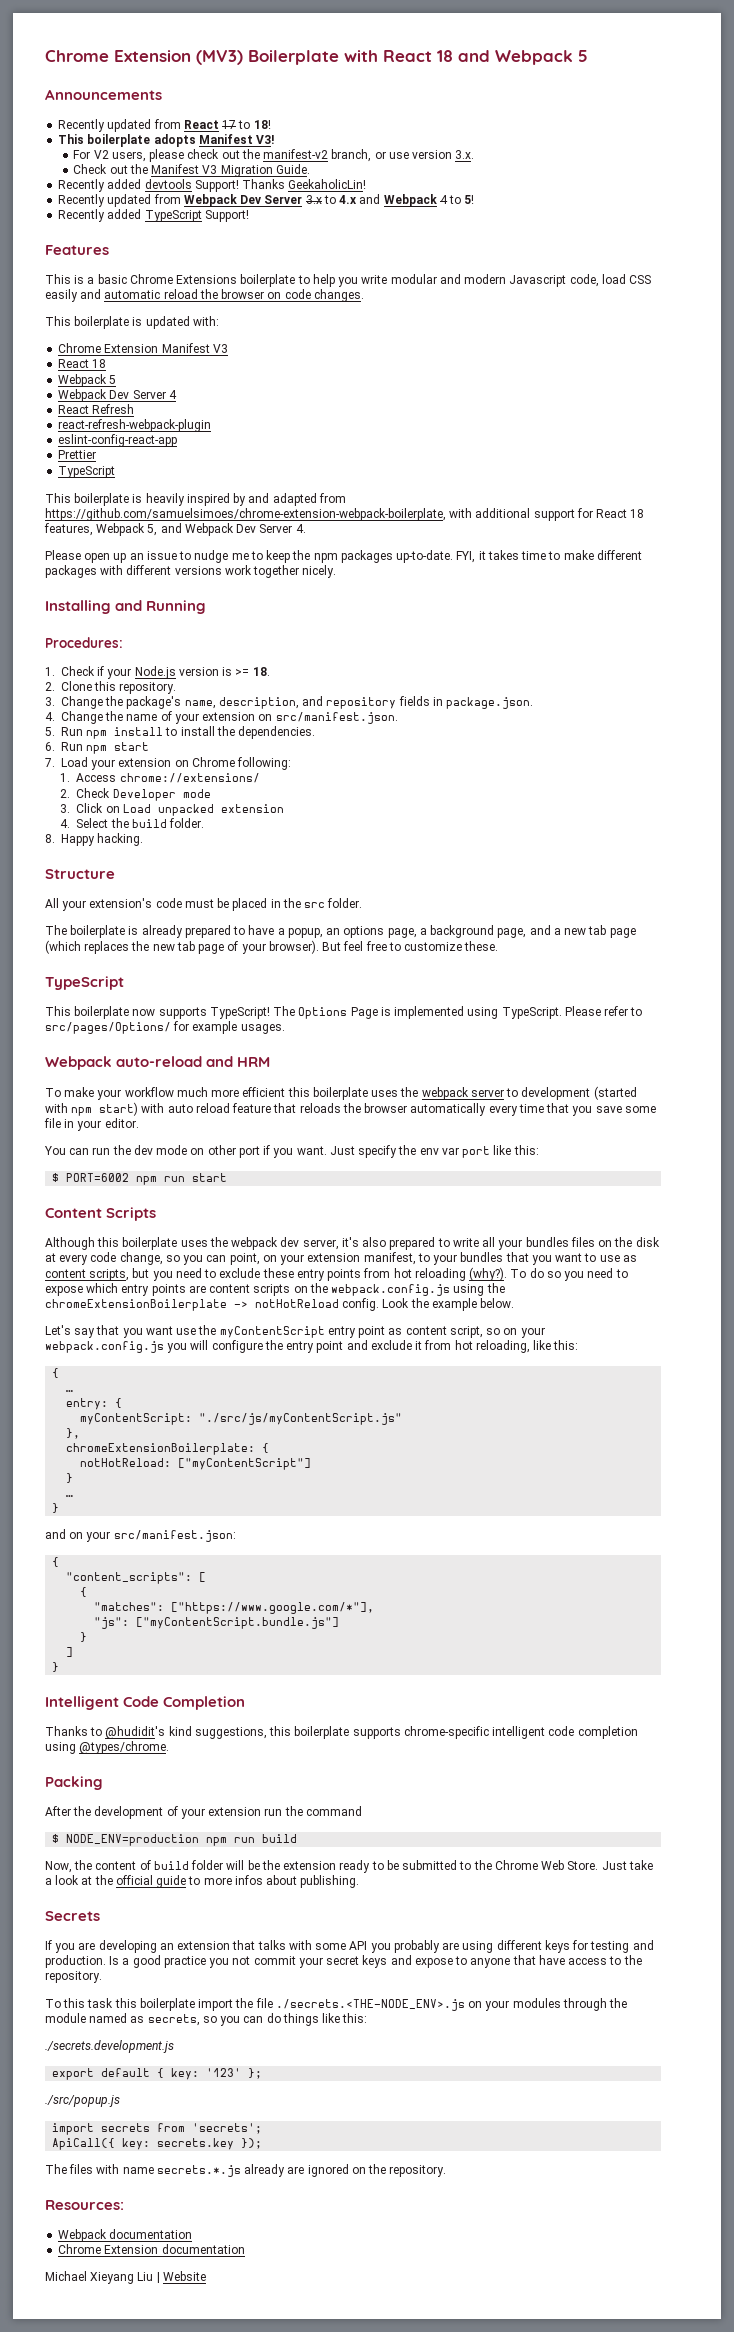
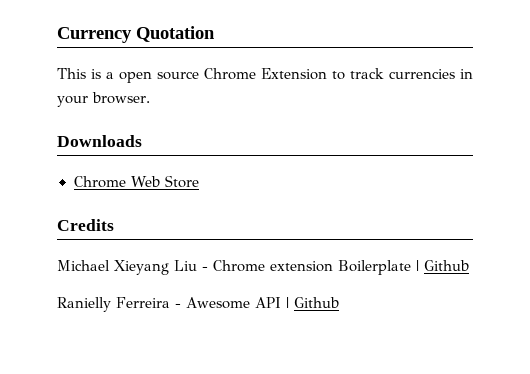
- Chrome Extension (MV3) Boilerplate with React 18 and Webpack 5
- Announcements
- Recently updated from React 17 to 18!
- This boilerplate adopts Manifest V3!
- For V2 users, please check out the manifest-v2 branch, or use version 3.x.
- Check out the Manifest V3 Migration Guide.
- Recently added devtools Support! Thanks GeekaholicLin!
- Recently updated from Webpack Dev Server 3.x to 4.x and Webpack 4 to 5!
- Recently added TypeScript Support!
- Features
- This is a basic Chrome Extensions boilerplate to help you write modular and modern Javascript code, load CSS easily and automatic reload the browser on code changes.
- This boilerplate is updated with:
- Chrome Extension Manifest V3
- React 18
- Webpack 5
- Webpack Dev Server 4
- React Refresh
- react-refresh-webpack-plugin
- eslint-config-react-app
- Prettier
- TypeScript
- This boilerplate is heavily inspired by and adapted from https://github.com/samuelsimoes/chrome-extension-webpack-boilerplate, with additional support for React 18 features, Webpack 5, and Webpack Dev Server 4.
- Please open up an issue to nudge me to keep the npm packages up-to-date. FYI, it takes time to make different packages with different versions work together nicely.
- Installing and Running
- Procedures:
- 1. Check if your Node.js version is >= 18.
- 2. Clone this repository.
- 3. Change the package's name, description, and repository fields in package.json.
- 4. Change the name of your extension on src/manifest.json.
- 5. Run npm install to install the dependencies.
- 6. Run npm start
- 7. Load your extension on Chrome following:
- 1. Access chrome://extensions/
- 2. Check Developer mode
- 3. Click on Load unpacked extension
- 4. Select the build folder.
- 8. Happy hacking.
- Structure
- All your extension's code must be placed in the src folder.
- The boilerplate is already prepared to have a popup, an options page, a background page, and a new tab page (which replaces the new tab page of your browser). But feel free to customize these.
- TypeScript
- This boilerplate now supports TypeScript! The Options Page is implemented using TypeScript. Please refer to src/pages/Options/ for example usages.
- Webpack auto-reload and HRM
- To make your workflow much more efficient this boilerplate uses the webpack server to development (started with npm start) with auto reload feature that reloads the browser automatically every time that you save some file in your editor.
- You can run the dev mode on other port if you want. Just specify the env var port like this:
- $ PORT=6002 npm run start
- Content Scripts
- Although this boilerplate uses the webpack dev server, it's also prepared to write all your bundles files on the disk at every code change, so you can point, on your extension manifest, to your bundles that you want to use as content scripts, but you need to exclude these entry points from hot reloading (why?). To do so you need to expose which entry points are content scripts on the webpack.config.js using the chromeExtensionBoilerplate -> notHotReload config. Look the example below.
- Let's say that you want use the myContentScript entry point as content script, so on your webpack.config.js you will configure the entry point and exclude it from hot reloading, like this:
- {
- …
- entry: {
- myContentScript: "./src/js/myContentScript.js"
- },
- chromeExtensionBoilerplate: {
- notHotReload: ["myContentScript"]
- }
- …
- }
- and on your src/manifest.json:
- {
- "content_scripts": [
- {
- "matches": ["https://www.google.com/*"],
- "js": ["myContentScript.bundle.js"]
- }
- ]
- }
- Intelligent Code Completion
- Thanks to @hudidit's kind suggestions, this boilerplate supports chrome-specific intelligent code completion using @types/chrome.
- Packing
- After the development of your extension run the command
- $ NODE_ENV=production npm run build
- Now, the content of build folder will be the extension ready to be submitted to the Chrome Web Store. Just take a look at the official guide to more infos about publishing.
- Secrets
- If you are developing an extension that talks with some API you probably are using different keys for testing and production. Is a good practice you not commit your secret keys and expose to anyone that have access to the repository.
- To this task this boilerplate import the file ./secrets.<THE-NODE_ENV>.js on your modules through the module named as secrets, so you can do things like this:
- ./secrets.development.js
- export default { key: '123' };
- ./src/popup.js
- import secrets from 'secrets';
- ApiCall({ key: secrets.key });
- The files with name secrets.*.js already are ignored on the repository.
- Resources:
- Webpack documentation
- Chrome Extension documentation
- Michael Xieyang Liu | Website
+ Currency Quotation
+ This is a open source Chrome Extension to track currencies in your browser.
+ Downloads
+ Chrome Web Store
+ Credits
+ Michael Xieyang Liu - Chrome extension Boilerplate | Github
+ Ranielly Ferreira - Awesome API | Github

